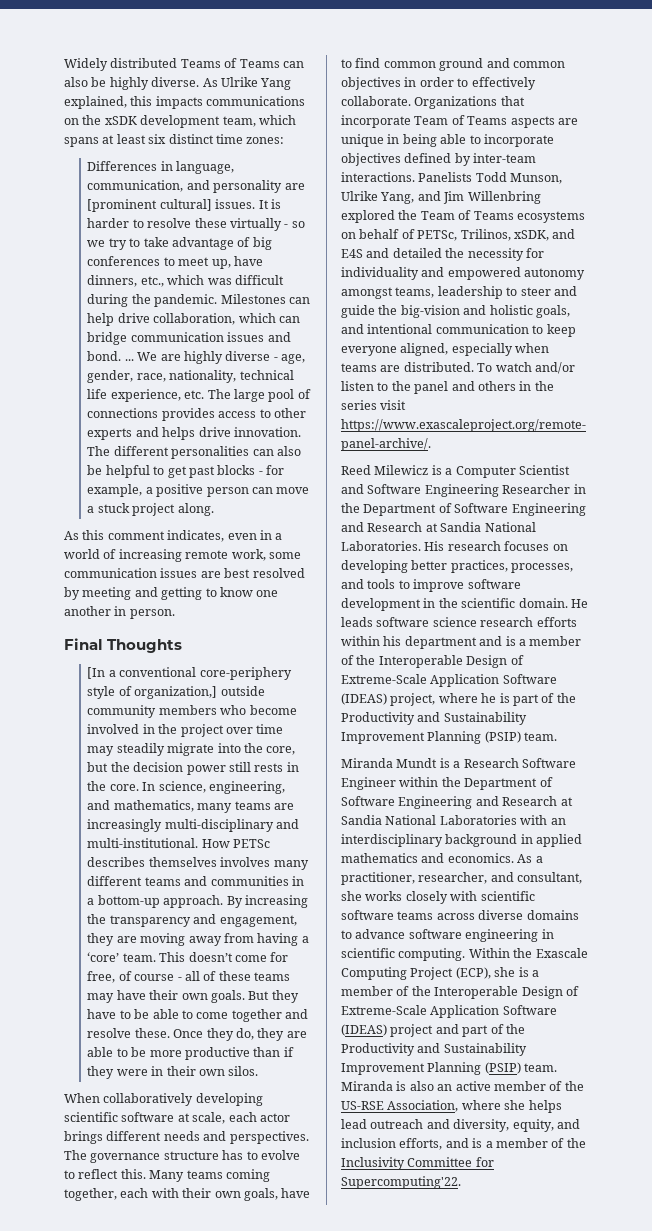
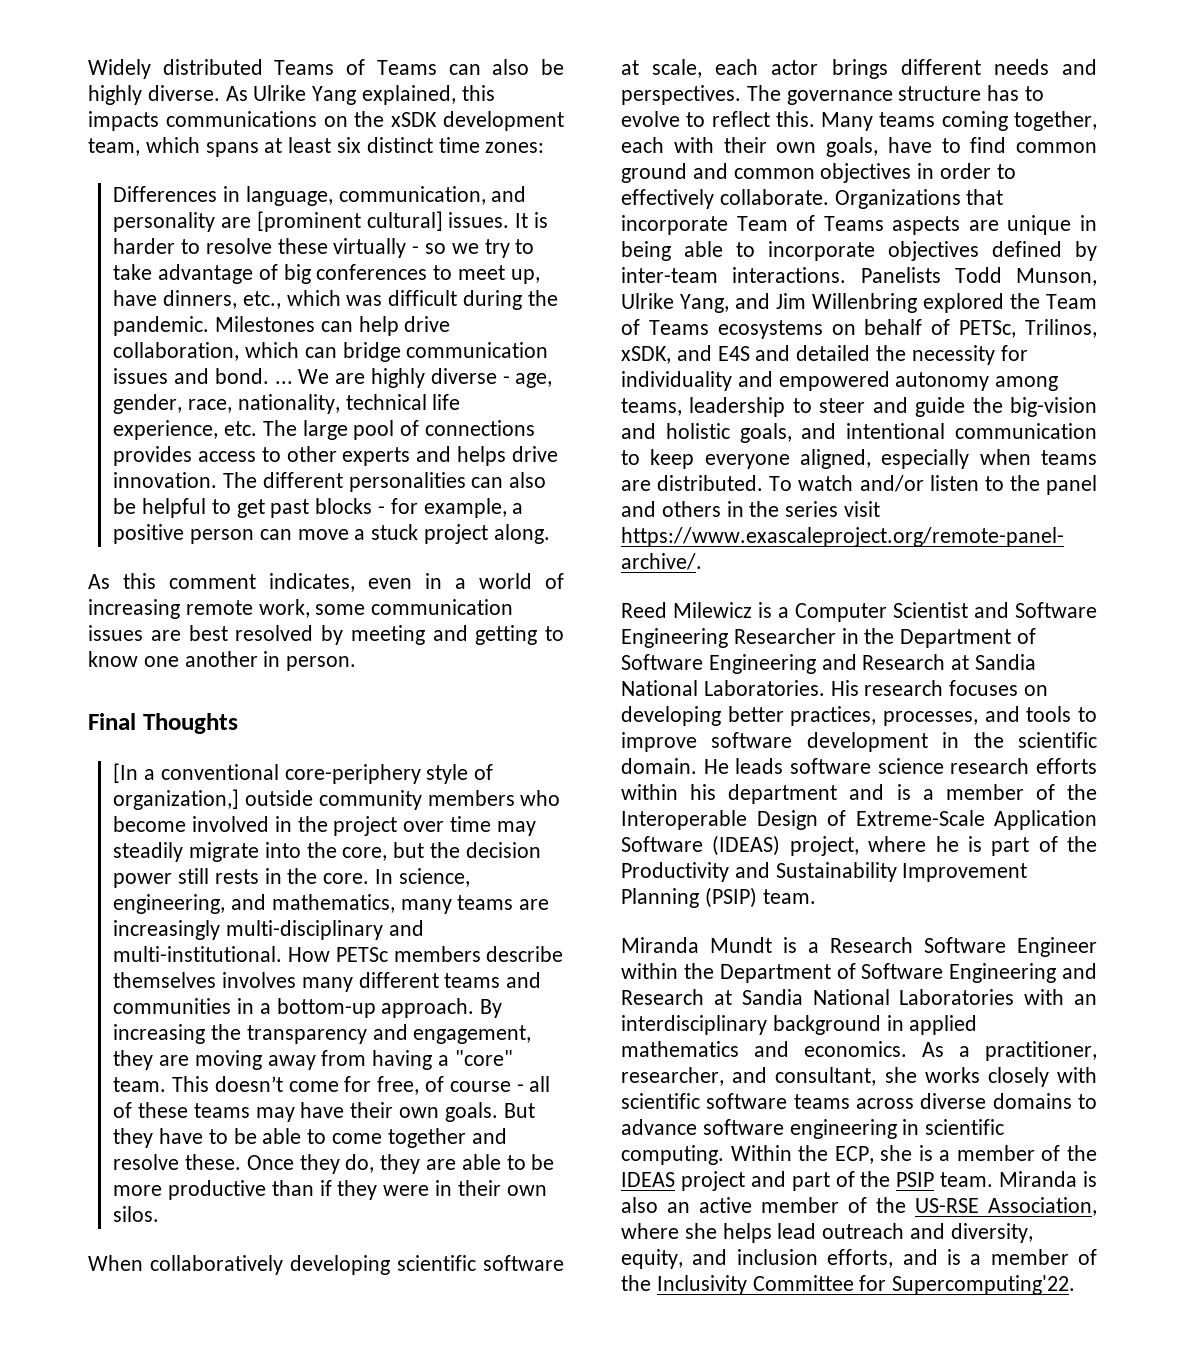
- How PETSc describes themselves involves many different teams and communities in a bottom-up approach.
+ How PETSc members describe themselves involves many different teams and communities in a bottom-up approach.
- By increasing the transparency and engagement, they are moving away from having a ‘core’ team.
+ By increasing the transparency and engagement, they are moving away from having a "core" team.
- Panelists Todd Munson, Ulrike Yang, and Jim Willenbring explored the Team of Teams ecosystems on behalf of PETSc, Trilinos, xSDK, and E4S and detailed the necessity for individuality and empowered autonomy amongst teams, leadership to steer and guide the big-vision and holistic goals, and intentional communication to keep everyone aligned, especially when teams are distributed.
+ Panelists Todd Munson, Ulrike Yang, and Jim Willenbring explored the Team of Teams ecosystems on behalf of PETSc, Trilinos, xSDK, and E4S and detailed the necessity for individuality and empowered autonomy among teams, leadership to steer and guide the big-vision and holistic goals, and intentional communication to keep everyone aligned, especially when teams are distributed.
- Within the Exascale Computing Project (ECP), she is a member of the Interoperable Design of Extreme-Scale Application Software (IDEAS) project and part of the Productivity and Sustainability Improvement Planning (PSIP) team.
+ Within the ECP, she is a member of the IDEAS project and part of the PSIP team.

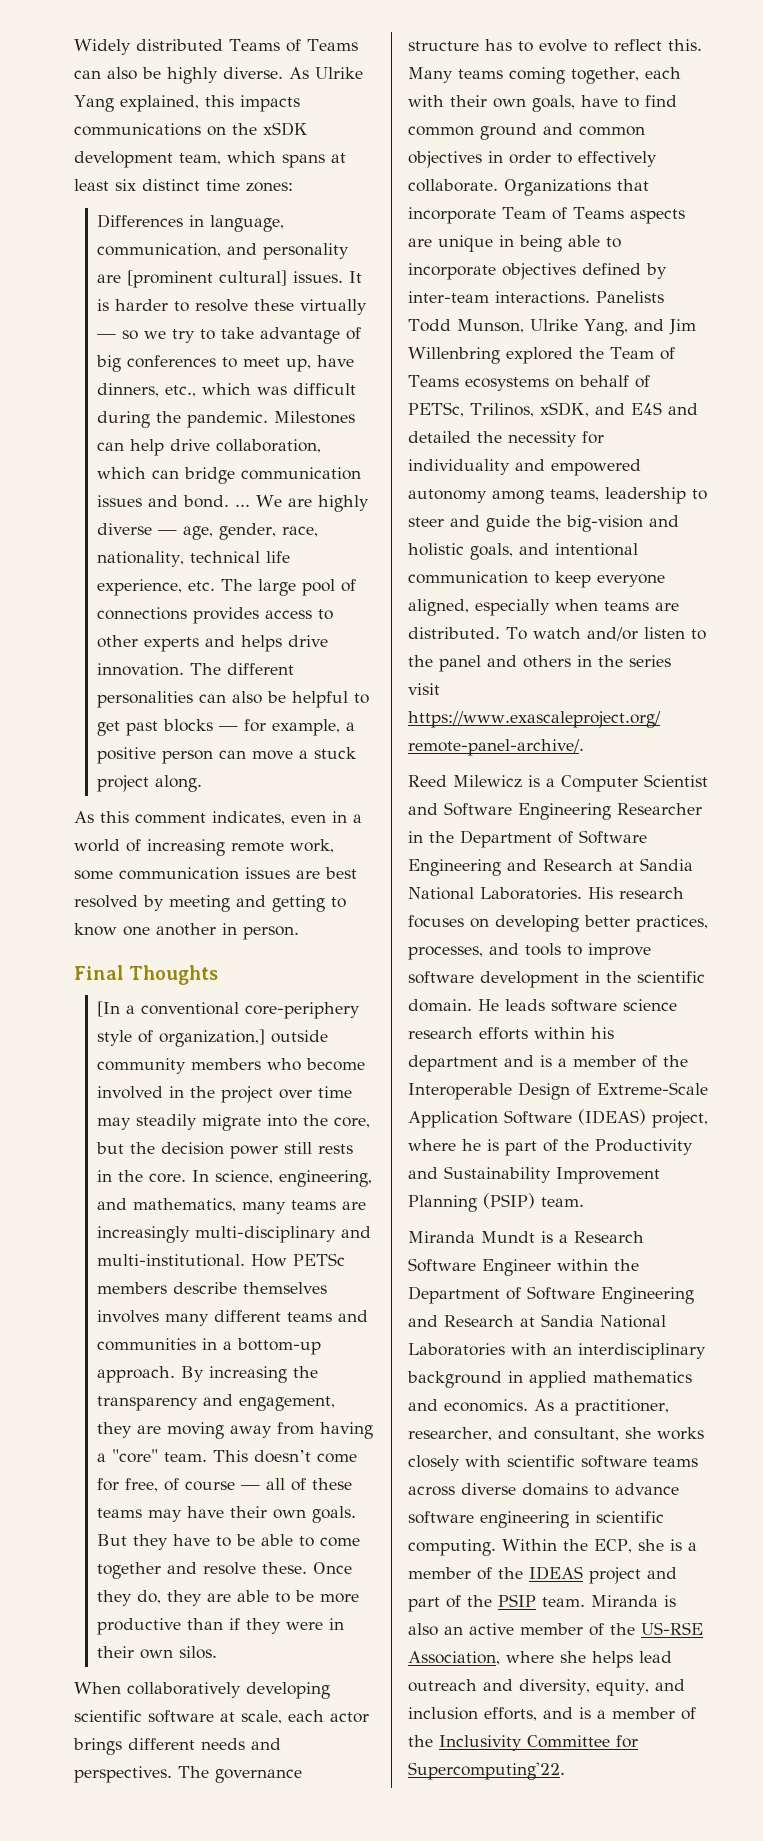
- It is harder to resolve these virtually - so we try to take advantage of big conferences to meet up, have dinners, etc., which was difficult during the pandemic.
+ It is harder to resolve these virtually — so we try to take advantage of big conferences to meet up, have dinners, etc., which was difficult during the pandemic.
- We are highly diverse - age, gender, race, nationality, technical life experience, etc. The large pool of connections provides access to other experts and helps drive innovation.
+ We are highly diverse — age, gender, race, nationality, technical life experience, etc. The large pool of connections provides access to other experts and helps drive innovation.
- The different personalities can also be helpful to get past blocks - for example, a positive person can move a stuck project along.
+ The different personalities can also be helpful to get past blocks — for example, a positive person can move a stuck project along.
- This doesn’t come for free, of course - all of these teams may have their own goals.
+ This doesn’t come for free, of course — all of these teams may have their own goals.

